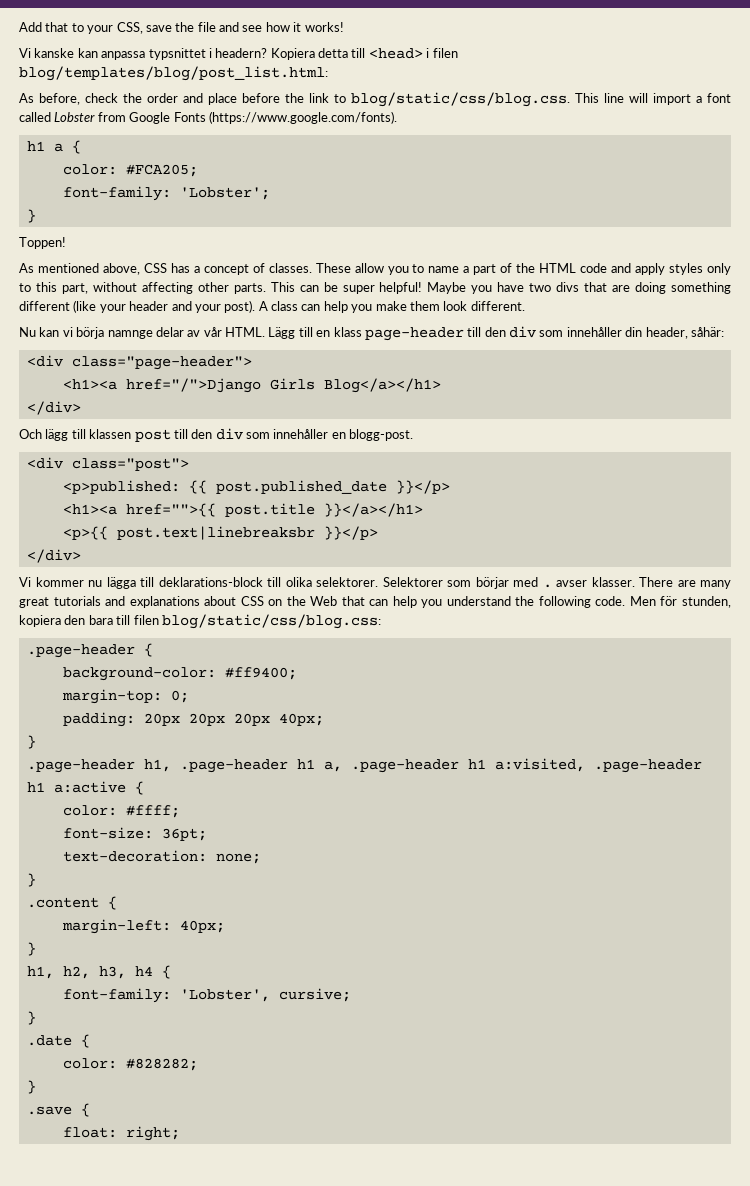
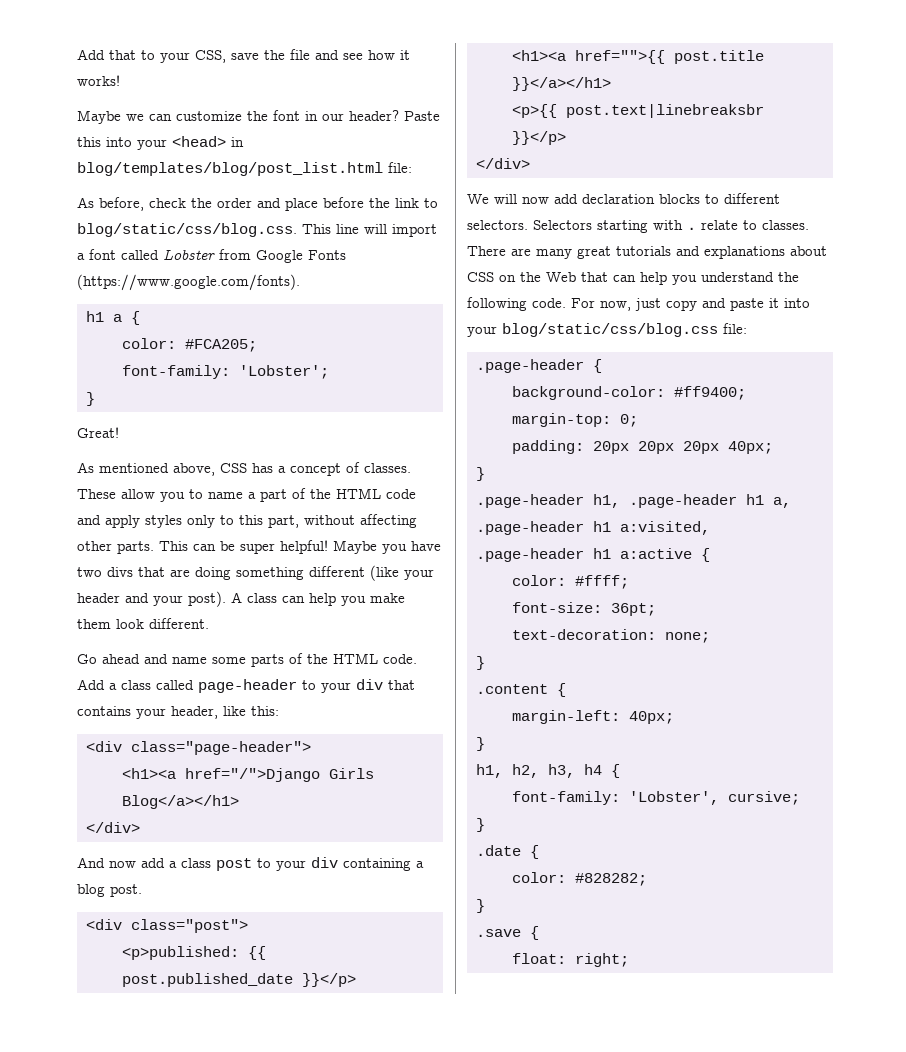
- Vi kanske kan anpassa typsnittet i headern? Kopiera detta till <head> i filen blog/templates/blog/post_list.html:
+ Maybe we can customize the font in our header? Paste this into your <head> in blog/templates/blog/post_list.html file:
- Toppen!
+ Great!
- Nu kan vi börja namnge delar av vår HTML. Lägg till en klass page-header till den div som innehåller din header, såhär:
+ Go ahead and name some parts of the HTML code. Add a class called page-header to your div that contains your header, like this:
- Och lägg till klassen post till den div som innehåller en blogg-post.
+ And now add a class post to your div containing a blog post.
- Vi kommer nu lägga till deklarations-block till olika selektorer. Selektorer som börjar med . avser klasser.
+ We will now add declaration blocks to different selectors. Selectors starting with . relate to classes.
- Men för stunden, kopiera den bara till filen blog/static/css/blog.css:
+ For now, just copy and paste it into your blog/static/css/blog.css file:

